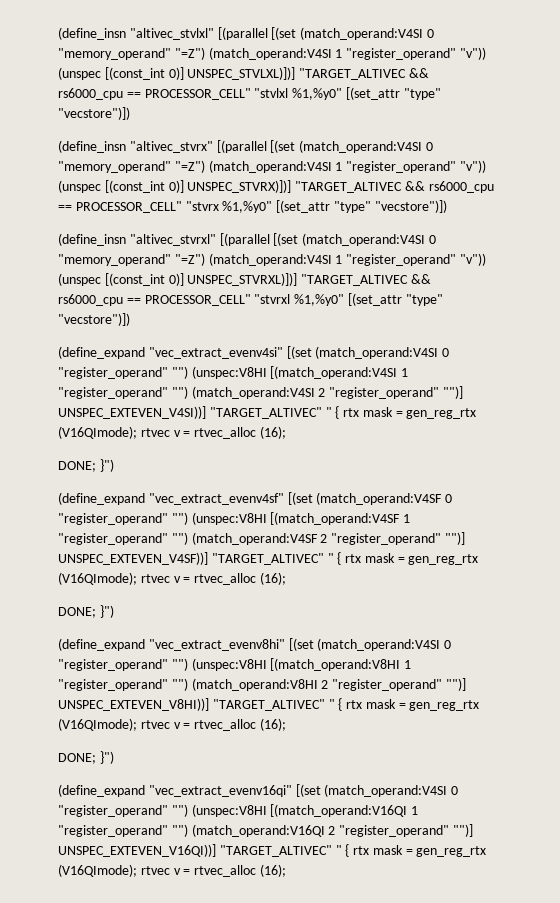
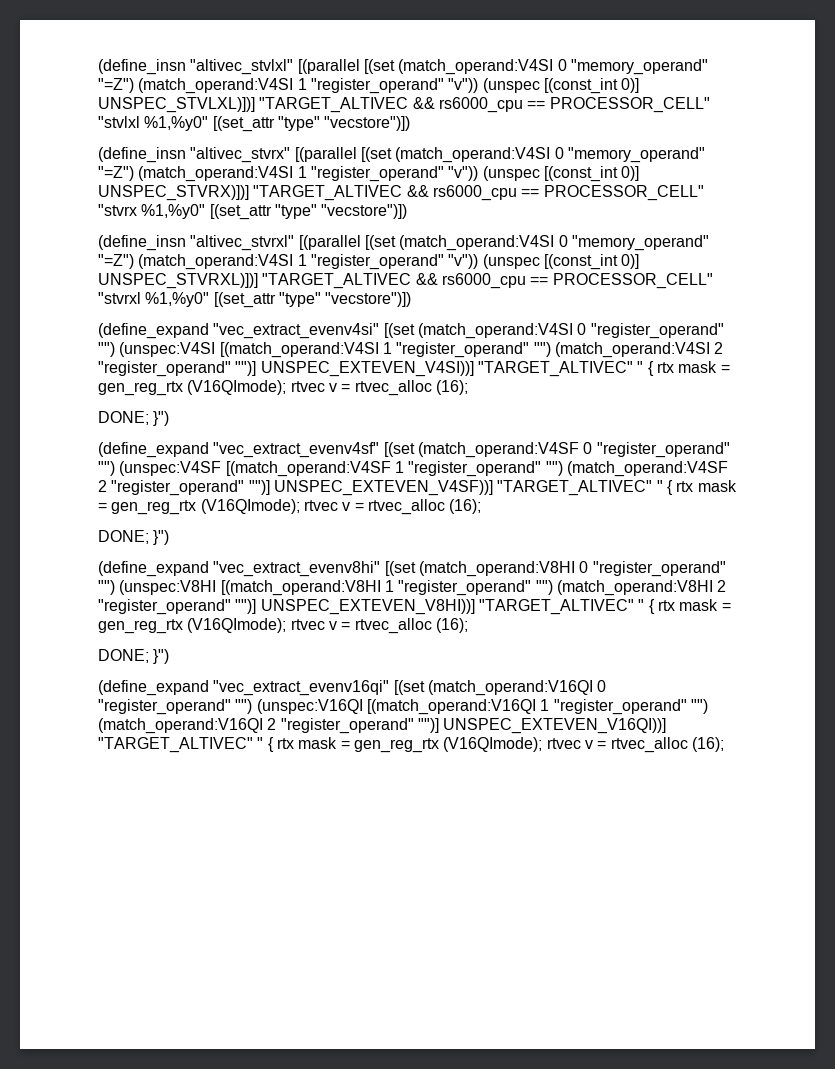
- (define_expand "vec_extract_evenv4si" [(set (match_operand:V4SI 0 "register_operand" "") (unspec:V8HI [(match_operand:V4SI 1 "register_operand" "") (match_operand:V4SI 2 "register_operand" "")] UNSPEC_EXTEVEN_V4SI))] "TARGET_ALTIVEC" " { rtx mask = gen_reg_rtx (V16QImode); rtvec v = rtvec_alloc (16);
+ (define_expand "vec_extract_evenv4si" [(set (match_operand:V4SI 0 "register_operand" "") (unspec:V4SI [(match_operand:V4SI 1 "register_operand" "") (match_operand:V4SI 2 "register_operand" "")] UNSPEC_EXTEVEN_V4SI))] "TARGET_ALTIVEC" " { rtx mask = gen_reg_rtx (V16QImode); rtvec v = rtvec_alloc (16);
- (define_expand "vec_extract_evenv4sf" [(set (match_operand:V4SF 0 "register_operand" "") (unspec:V8HI [(match_operand:V4SF 1 "register_operand" "") (match_operand:V4SF 2 "register_operand" "")] UNSPEC_EXTEVEN_V4SF))] "TARGET_ALTIVEC" " { rtx mask = gen_reg_rtx (V16QImode); rtvec v = rtvec_alloc (16);
+ (define_expand "vec_extract_evenv4sf" [(set (match_operand:V4SF 0 "register_operand" "") (unspec:V4SF [(match_operand:V4SF 1 "register_operand" "") (match_operand:V4SF 2 "register_operand" "")] UNSPEC_EXTEVEN_V4SF))] "TARGET_ALTIVEC" " { rtx mask = gen_reg_rtx (V16QImode); rtvec v = rtvec_alloc (16);
- (define_expand "vec_extract_evenv8hi" [(set (match_operand:V4SI 0 "register_operand" "") (unspec:V8HI [(match_operand:V8HI 1 "register_operand" "") (match_operand:V8HI 2 "register_operand" "")] UNSPEC_EXTEVEN_V8HI))] "TARGET_ALTIVEC" " { rtx mask = gen_reg_rtx (V16QImode); rtvec v = rtvec_alloc (16);
+ (define_expand "vec_extract_evenv8hi" [(set (match_operand:V8HI 0 "register_operand" "") (unspec:V8HI [(match_operand:V8HI 1 "register_operand" "") (match_operand:V8HI 2 "register_operand" "")] UNSPEC_EXTEVEN_V8HI))] "TARGET_ALTIVEC" " { rtx mask = gen_reg_rtx (V16QImode); rtvec v = rtvec_alloc (16);
- (define_expand "vec_extract_evenv16qi" [(set (match_operand:V4SI 0 "register_operand" "") (unspec:V8HI [(match_operand:V16QI 1 "register_operand" "") (match_operand:V16QI 2 "register_operand" "")] UNSPEC_EXTEVEN_V16QI))] "TARGET_ALTIVEC" " { rtx mask = gen_reg_rtx (V16QImode); rtvec v = rtvec_alloc (16);
+ (define_expand "vec_extract_evenv16qi" [(set (match_operand:V16QI 0 "register_operand" "") (unspec:V16QI [(match_operand:V16QI 1 "register_operand" "") (match_operand:V16QI 2 "register_operand" "")] UNSPEC_EXTEVEN_V16QI))] "TARGET_ALTIVEC" " { rtx mask = gen_reg_rtx (V16QImode); rtvec v = rtvec_alloc (16);

